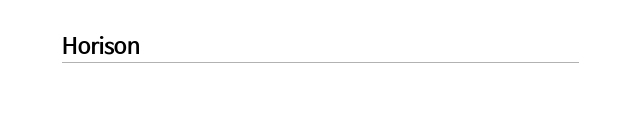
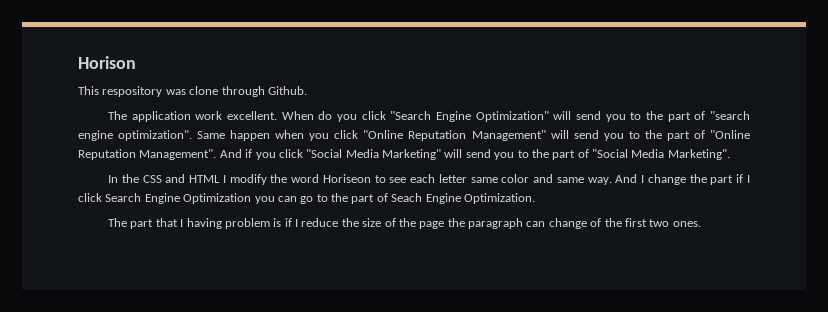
+ This respository was clone through Github.
+ The application work excellent. When do you click "Search Engine Optimization" will send you to the part of "search engine optimization". Same happen when you click "Online Reputation Management" will send you to the part of "Online Reputation Management". And if you click "Social Media Marketing" will send you to the part of "Social Media Marketing".
+ In the CSS and HTML I modify the word Horiseon to see each letter same color and same way. And I change the part if I click Search Engine Optimization you can go to the part of Seach Engine Optimization.
+ The part that I having problem is if I reduce the size of the page the paragraph can change of the first two ones.

